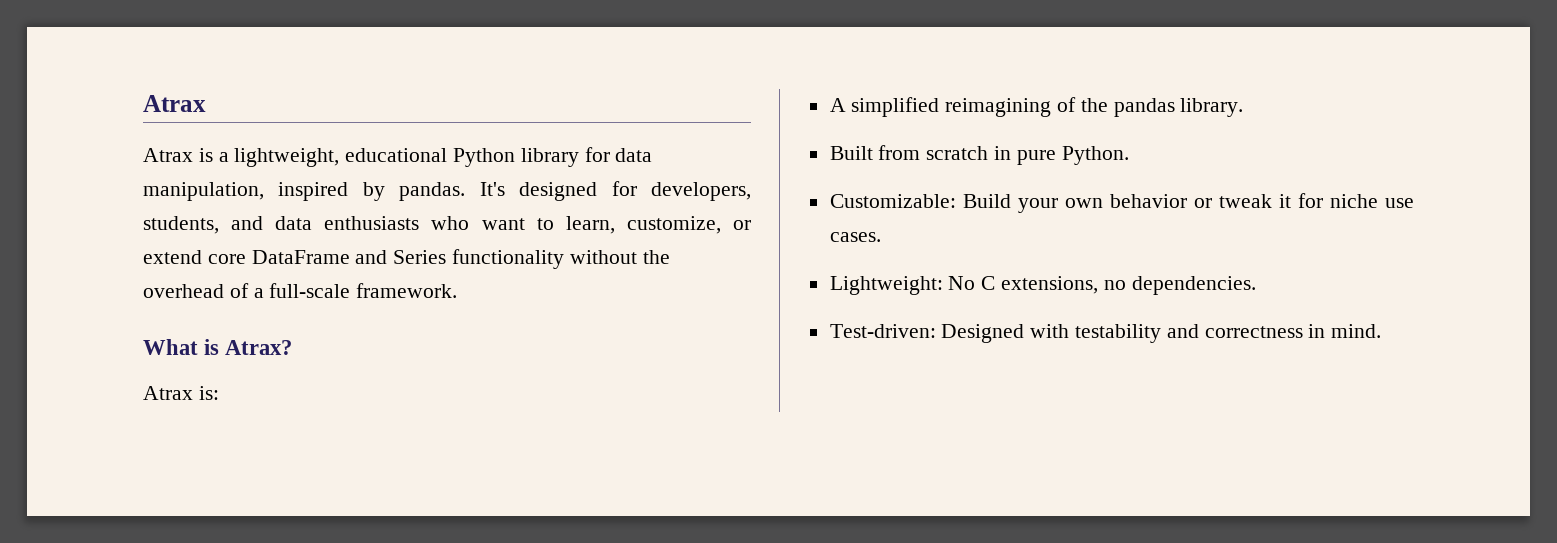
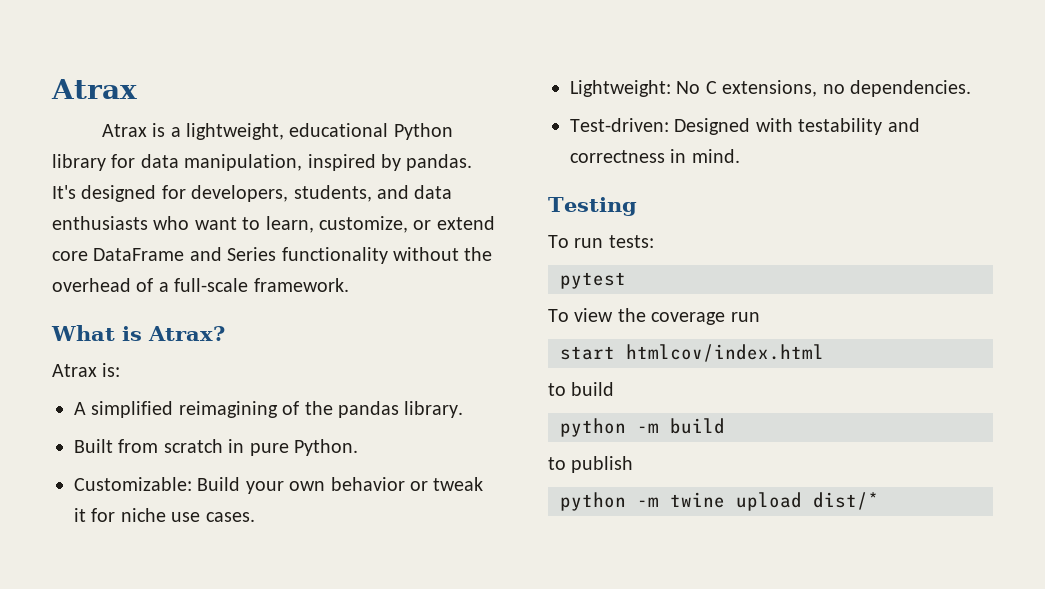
+ Testing
+ To run tests:
+ pytest
+ To view the coverage run
+ start htmlcov/index.html
+ to build
+ python -m build
+ to publish
+ python -m twine upload dist/*

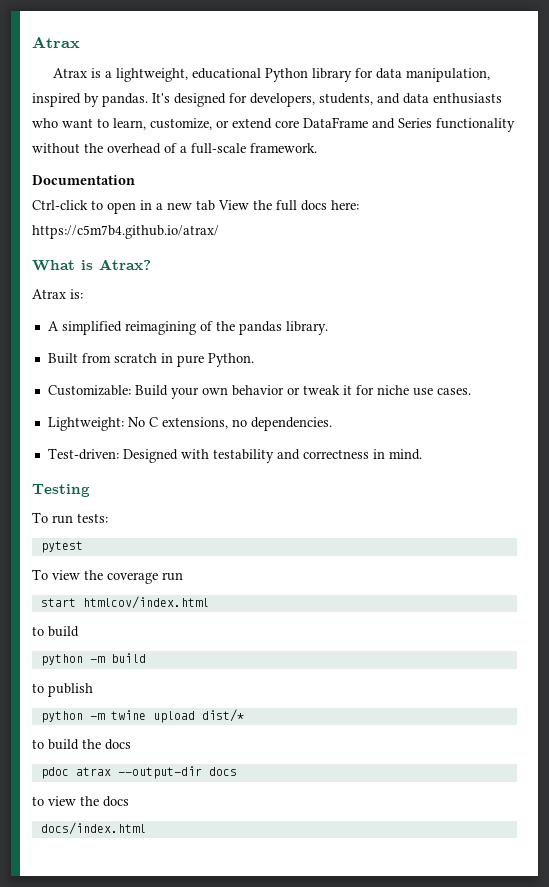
+ Documentation
+ Ctrl-click to open in a new tab View the full docs here: https://c5m7b4.github.io/atrax/
+ to build the docs
+ pdoc atrax --output-dir docs
+ to view the docs
+ docs/index.html

